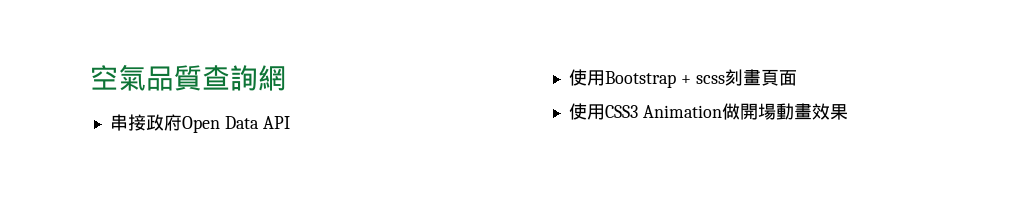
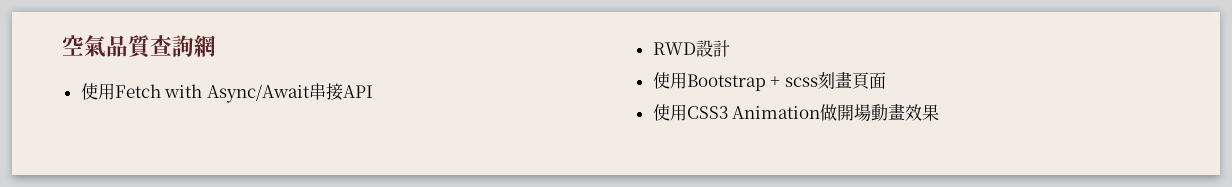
- 串接政府Open Data API
+ 使用Fetch with Async/Await串接API
+ RWD設計

